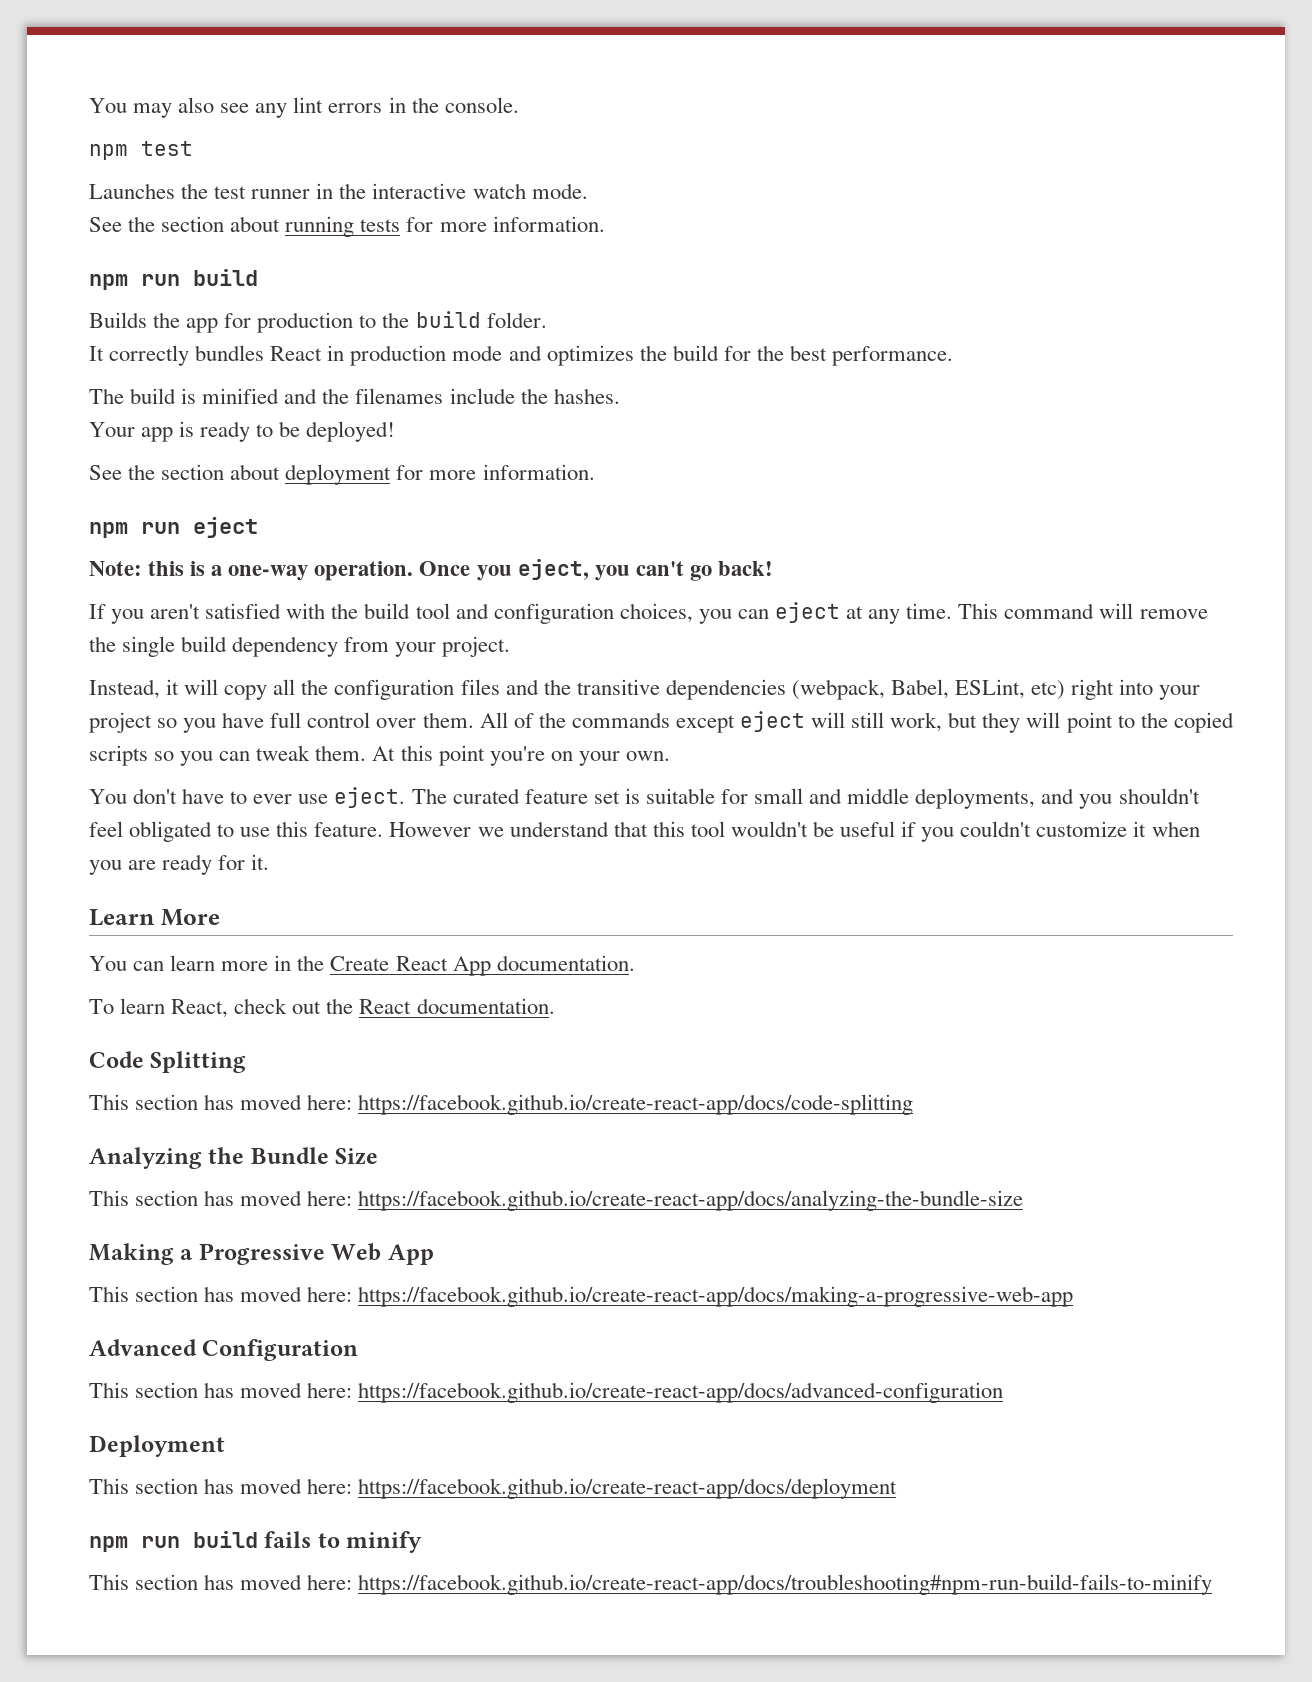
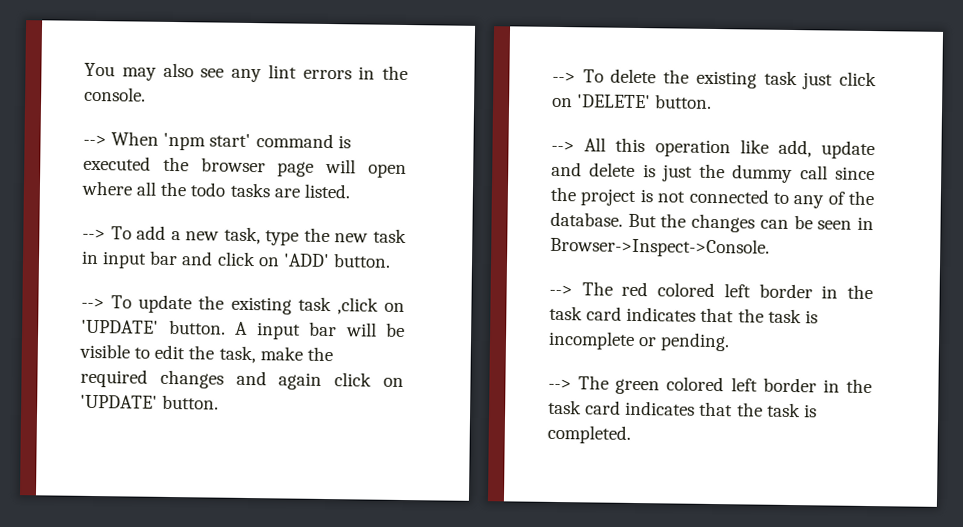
- npm test
- Launches the test runner in the interactive watch mode.
- See the section about running tests for more information.
- npm run build
- Builds the app for production to the build folder.
- It correctly bundles React in production mode and optimizes the build for the best performance.
- The build is minified and the filenames include the hashes.
- Your app is ready to be deployed!
- See the section about deployment for more information.
- npm run eject
- Note: this is a one-way operation. Once you eject, you can't go back!
- If you aren't satisfied with the build tool and configuration choices, you can eject at any time. This command will remove the single build dependency from your project.
- Instead, it will copy all the configuration files and the transitive dependencies (webpack, Babel, ESLint, etc) right into your project so you have full control over them. All of the commands except eject will still work, but they will point to the copied scripts so you can tweak them. At this point you're on your own.
- You don't have to ever use eject. The curated feature set is suitable for small and middle deployments, and you shouldn't feel obligated to use this feature. However we understand that this tool wouldn't be useful if you couldn't customize it when you are ready for it.
- Learn More
- You can learn more in the Create React App documentation.
- To learn React, check out the React documentation.
- Code Splitting
- This section has moved here: https://facebook.github.io/create-react-app/docs/code-splitting
- Analyzing the Bundle Size
- This section has moved here: https://facebook.github.io/create-react-app/docs/analyzing-the-bundle-size
- Making a Progressive Web App
- This section has moved here: https://facebook.github.io/create-react-app/docs/making-a-progressive-web-app
- Advanced Configuration
- This section has moved here: https://facebook.github.io/create-react-app/docs/advanced-configuration
- Deployment
- This section has moved here: https://facebook.github.io/create-react-app/docs/deployment
- npm run build fails to minify
- This section has moved here: https://facebook.github.io/create-react-app/docs/troubleshooting#npm-run-build-fails-to-minify
+ --> When 'npm start' command is executed the browser page will open where all the todo tasks are listed.
+ --> To add a new task, type the new task in input bar and click on 'ADD' button.
+ --> To update the existing task ,click on 'UPDATE' button. A input bar will be visible to edit the task, make the required changes and again click on 'UPDATE' button.
+ --> To delete the existing task just click on 'DELETE' button.
+ --> All this operation like add, update and delete is just the dummy call since the project is not connected to any of the database. But the changes can be seen in Browser->Inspect->Console.
+ --> The red colored left border in the task card indicates that the task is incomplete or pending.
+ --> The green colored left border in the task card indicates that the task is completed.

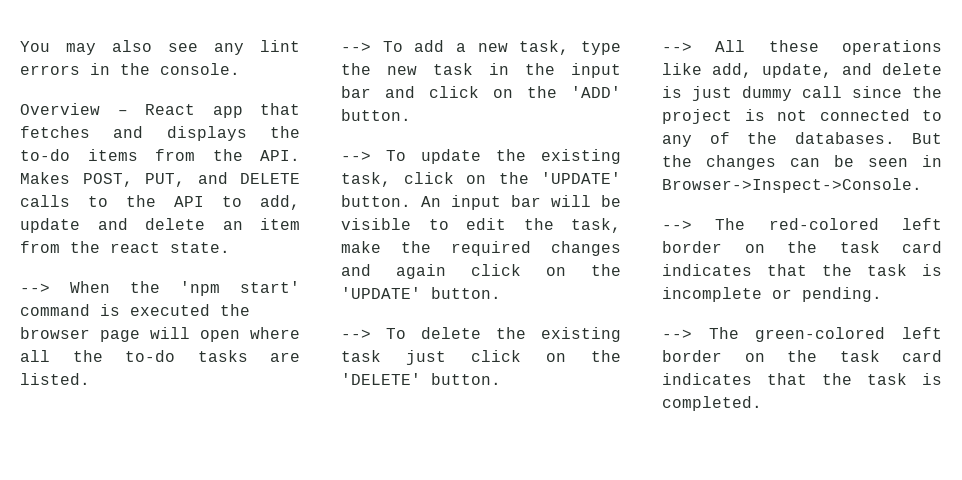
+ Overview – React app that fetches and displays the to-do items from the API. Makes POST, PUT, and DELETE calls to the API to add, update and delete an item from the react state.
- --> When 'npm start' command is executed the browser page will open where all the todo tasks are listed.
+ --> When the 'npm start' command is executed the browser page will open where all the to-do tasks are listed.
- --> To add a new task, type the new task in input bar and click on 'ADD' button.
+ --> To add a new task, type the new task in the input bar and click on the 'ADD' button.
- --> To update the existing task ,click on 'UPDATE' button. A input bar will be visible to edit the task, make the required changes and again click on 'UPDATE' button.
+ --> To update the existing task, click on the 'UPDATE' button. An input bar will be visible to edit the task, make the required changes and again click on the 'UPDATE' button.
- --> To delete the existing task just click on 'DELETE' button.
+ --> To delete the existing task just click on the 'DELETE' button.
- --> All this operation like add, update and delete is just the dummy call since the project is not connected to any of the database.
+ --> All these operations like add, update, and delete is just dummy call since the project is not connected to any of the databases.
- --> The red colored left border in the task card indicates that the task is incomplete or pending.
+ --> The red-colored left border on the task card indicates that the task is incomplete or pending.
- --> The green colored left border in the task card indicates that the task is completed.
+ --> The green-colored left border on the task card indicates that the task is completed.

